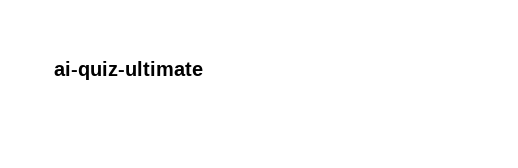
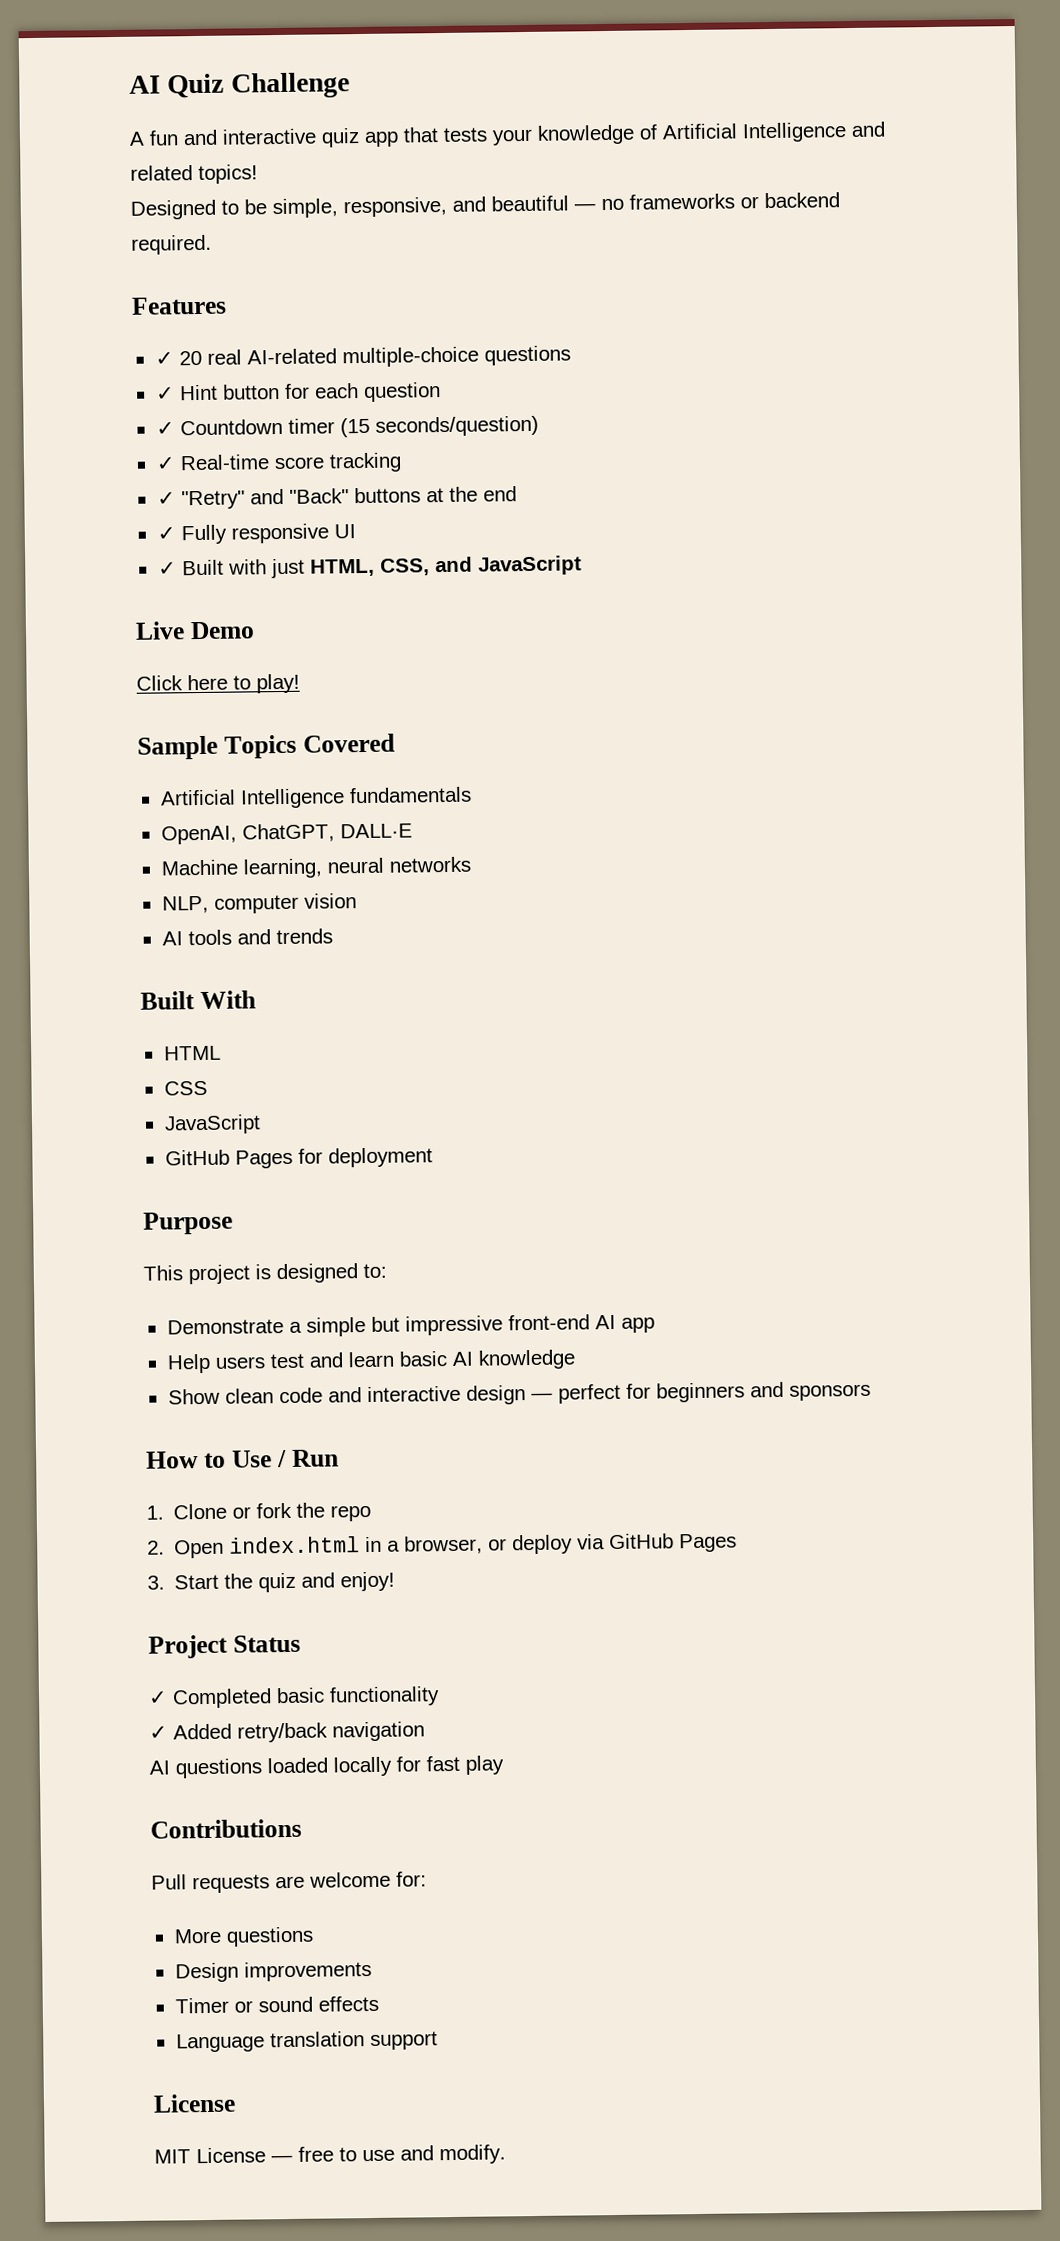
- ai-quiz-ultimate
+ AI Quiz Challenge
+ A fun and interactive quiz app that tests your knowledge of Artificial Intelligence and related topics!
+ Designed to be simple, responsive, and beautiful — no frameworks or backend required.
+ Features
+ ✓ 20 real AI-related multiple-choice questions
+ ✓ Hint button for each question
+ ✓ Countdown timer (15 seconds/question)
+ ✓ Real-time score tracking
+ ✓ "Retry" and "Back" buttons at the end
+ ✓ Fully responsive UI
+ ✓ Built with just HTML, CSS, and JavaScript
+ Live Demo
+ Click here to play!
+ Sample Topics Covered
+ Artificial Intelligence fundamentals
+ OpenAI, ChatGPT, DALL·E
+ Machine learning, neural networks
+ NLP, computer vision
+ AI tools and trends
+ Built With
+ HTML
+ CSS
+ JavaScript
+ GitHub Pages for deployment
+ Purpose
+ This project is designed to:
+ Demonstrate a simple but impressive front-end AI app
+ Help users test and learn basic AI knowledge
+ Show clean code and interactive design — perfect for beginners and sponsors
+ How to Use / Run
+ 1. Clone or fork the repo
+ 2. Open index.html in a browser, or deploy via GitHub Pages
+ 3. Start the quiz and enjoy!
+ Project Status
+ ✓ Completed basic functionality
+ ✓ Added retry/back navigation
+ AI questions loaded locally for fast play
+ Contributions
+ Pull requests are welcome for:
+ More questions
+ Design improvements
+ Timer or sound effects
+ Language translation support
+ License
+ MIT License — free to use and modify.

